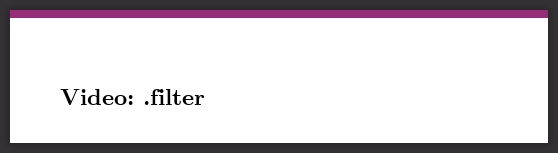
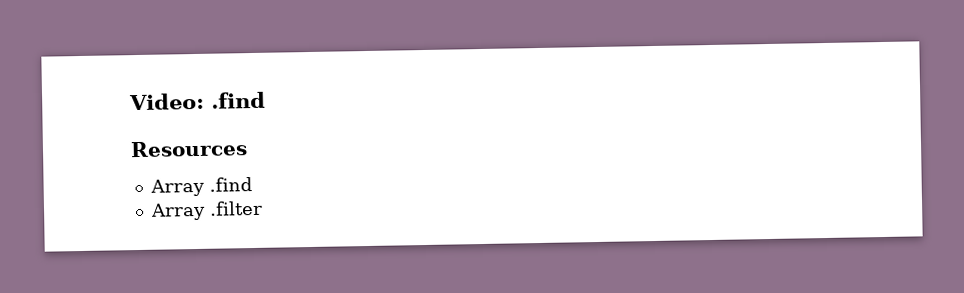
- Video: .filter
+ Video: .find
+ Resources
+ Array .find
+ Array .filter

